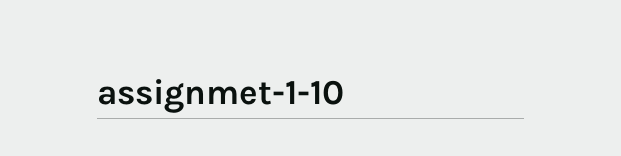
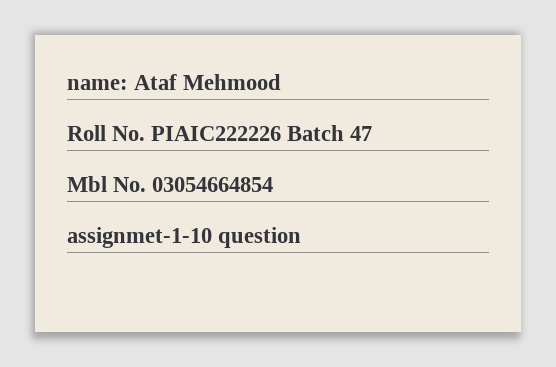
- assignmet-1-10
+ name: Ataf Mehmood
+ Roll No. PIAIC222226 Batch 47
+ Mbl No. 03054664854
+ assignmet-1-10 question

